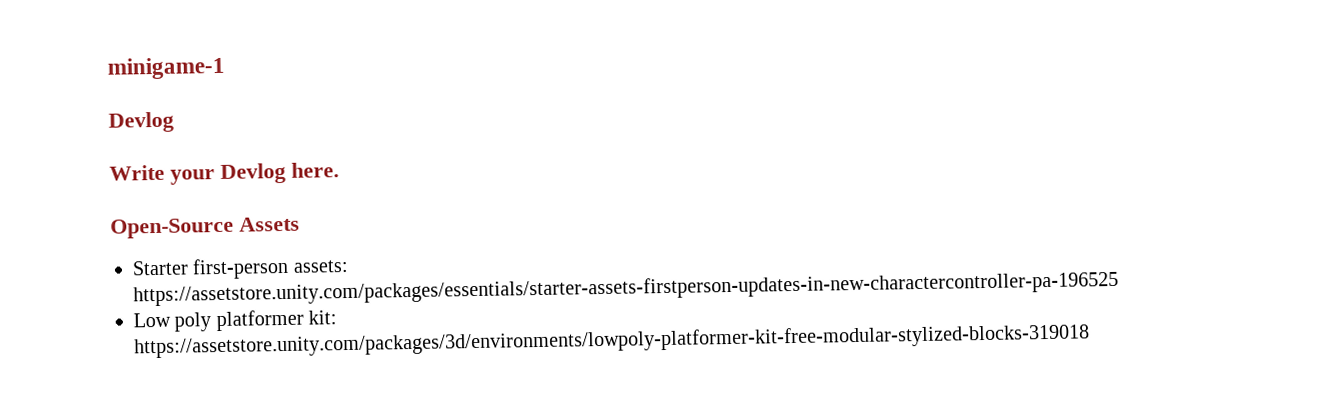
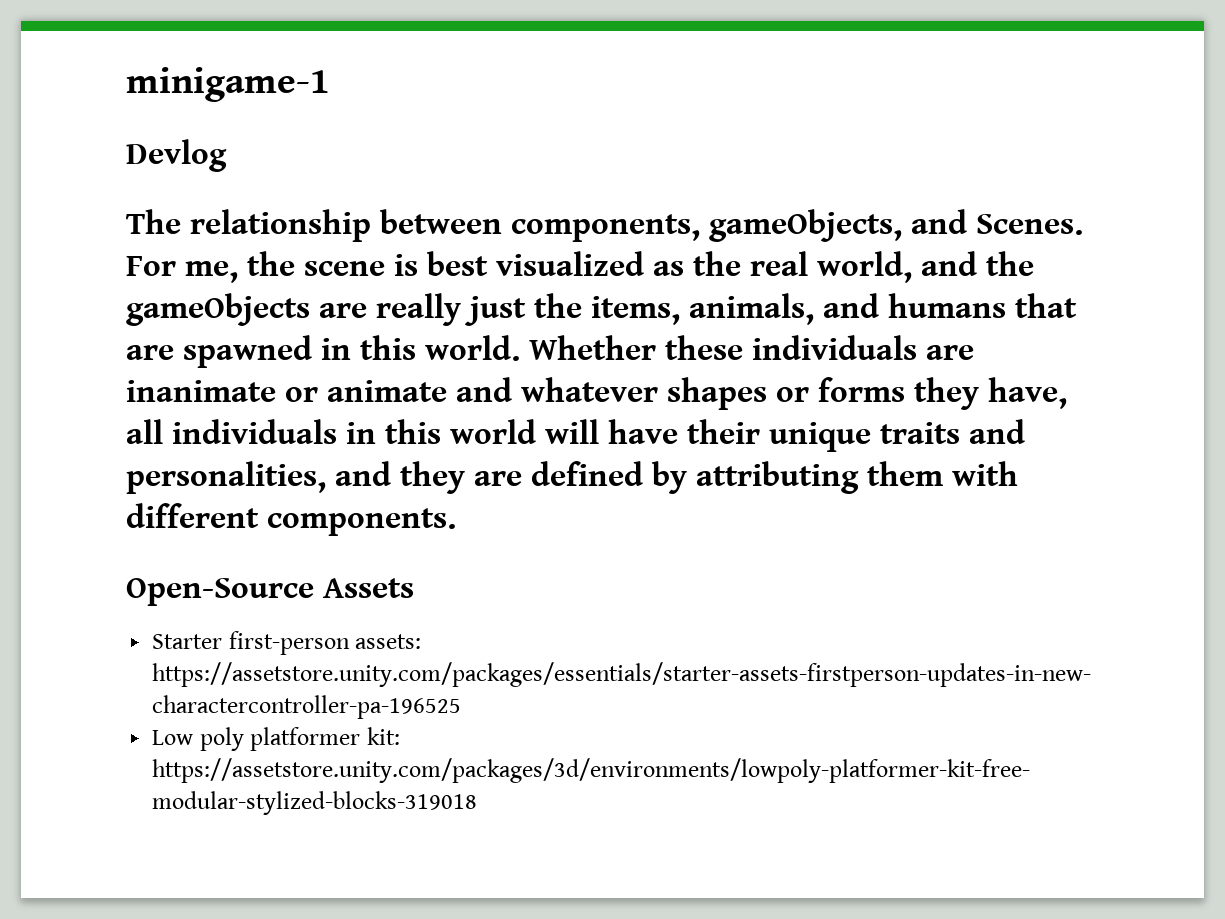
- Write your Devlog here.
+ The relationship between components, gameObjects, and Scenes. For me, the scene is best visualized as the real world, and the gameObjects are really just the items, animals, and humans that are spawned in this world. Whether these individuals are inanimate or animate and whatever shapes or forms they have, all individuals in this world will have their unique traits and personalities, and they are defined by attributing them with different components.

